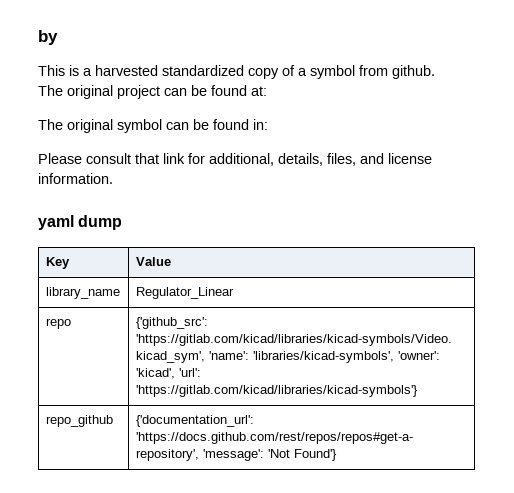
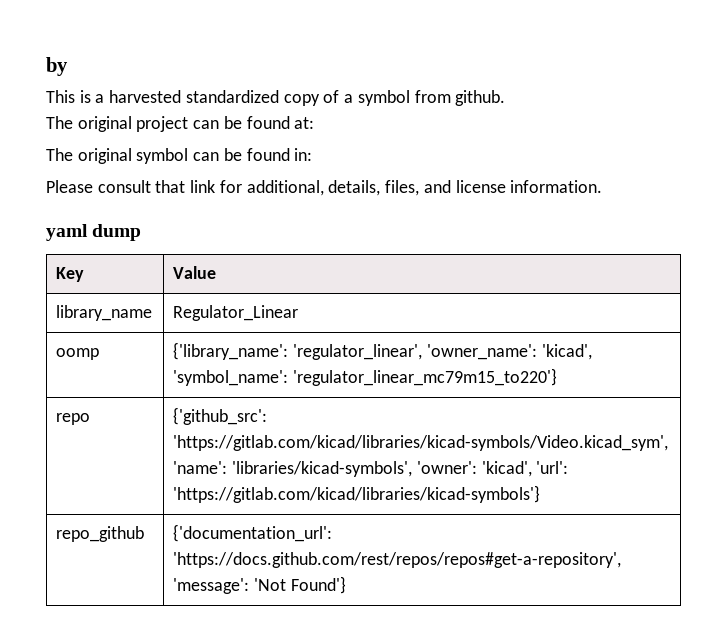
+ oomp | {'library_name': 'regulator_linear', 'owner_name': 'kicad', 'symbol_name': 'regulator_linear_mc79m15_to220'}

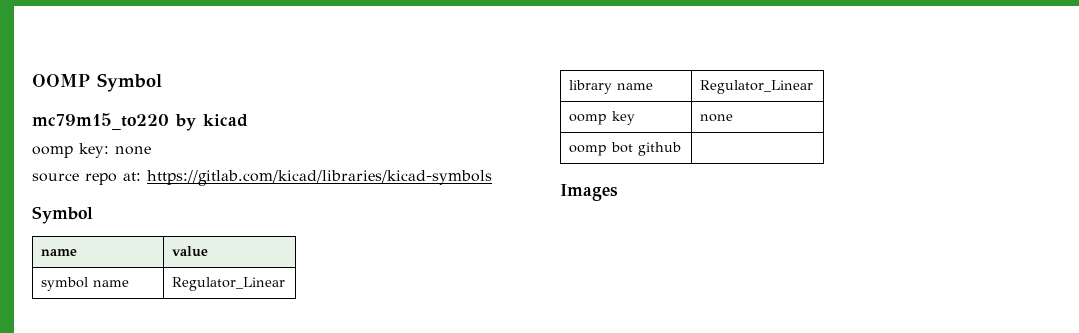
- by
- This is a harvested standardized copy of a symbol from github.
- The original project can be found at:
- The original symbol can be found in:
- Please consult that link for additional, details, files, and license information.
- yaml dump
- Key | Value
- library_name | Regulator_Linear
- oomp | {'library_name': 'regulator_linear', 'owner_name': 'kicad', 'symbol_name': 'regulator_linear_mc79m15_to220'}
- repo | {'github_src': 'https://gitlab.com/kicad/libraries/kicad-symbols/Video.kicad_sym', 'name': 'libraries/kicad-symbols', 'owner': 'kicad', 'url': 'https://gitlab.com/kicad/libraries/kicad-symbols'}
- repo_github | {'documentation_url': 'https://docs.github.com/rest/repos/repos#get-a-repository', 'message': 'Not Found'}
+ OOMP Symbol
+ mc79m15_to220 by kicad
+ oomp key: none
+ source repo at: https://gitlab.com/kicad/libraries/kicad-symbols
+ Symbol
+ name | value
+ symbol name | Regulator_Linear
+ library name | Regulator_Linear
+ oomp key | none
+ oomp bot github |
+ Images

